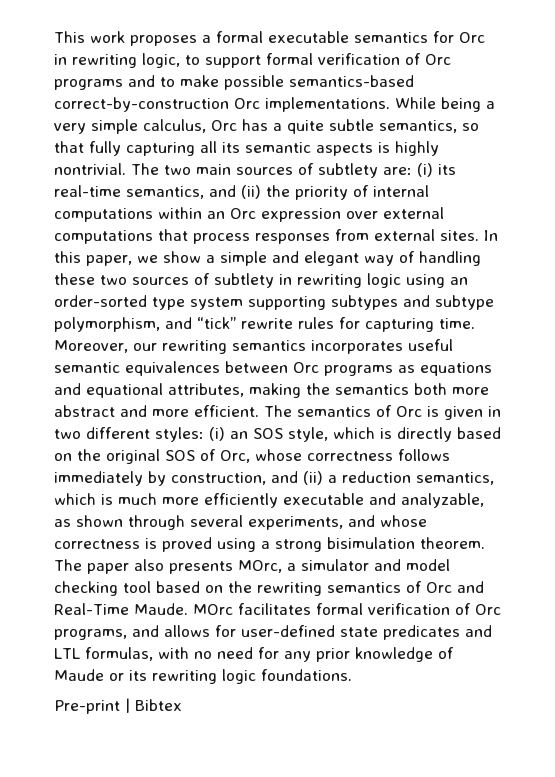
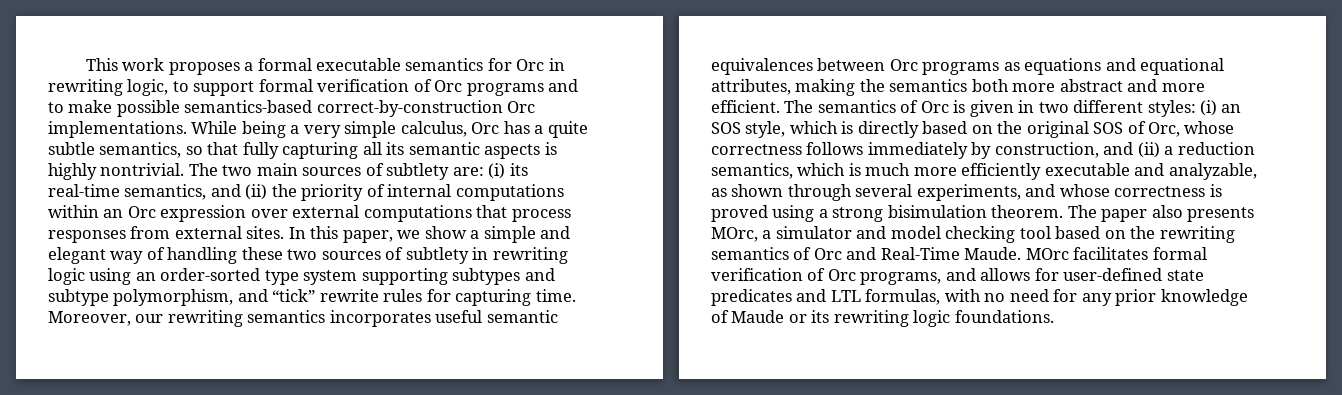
- Pre-print | Bibtex

